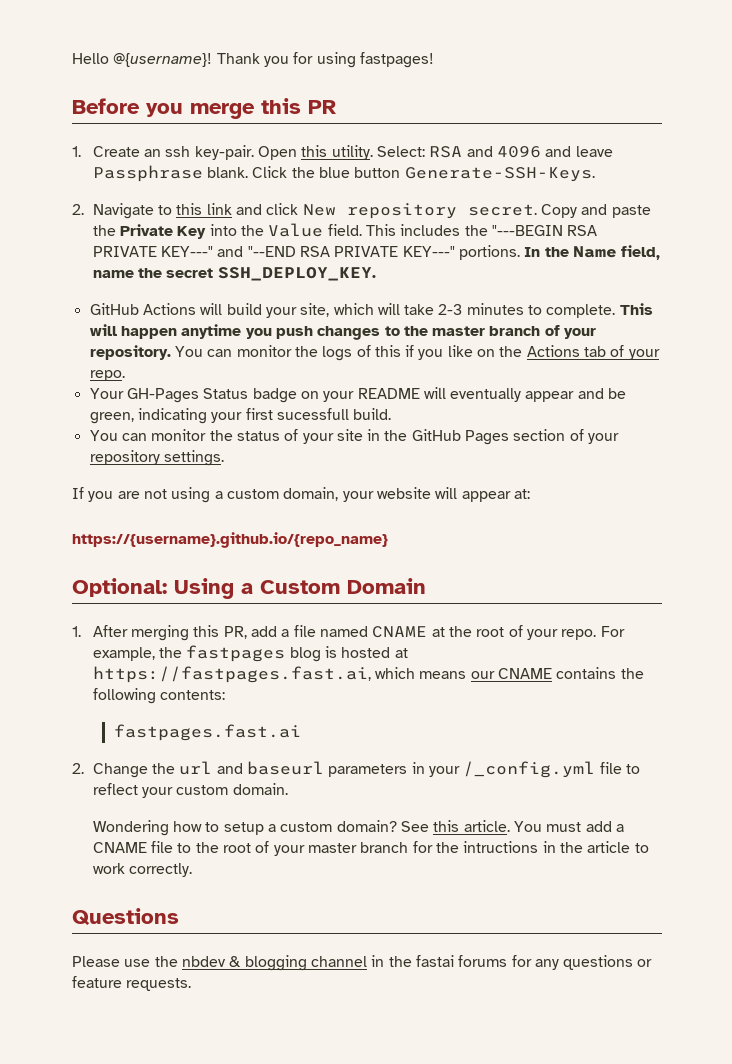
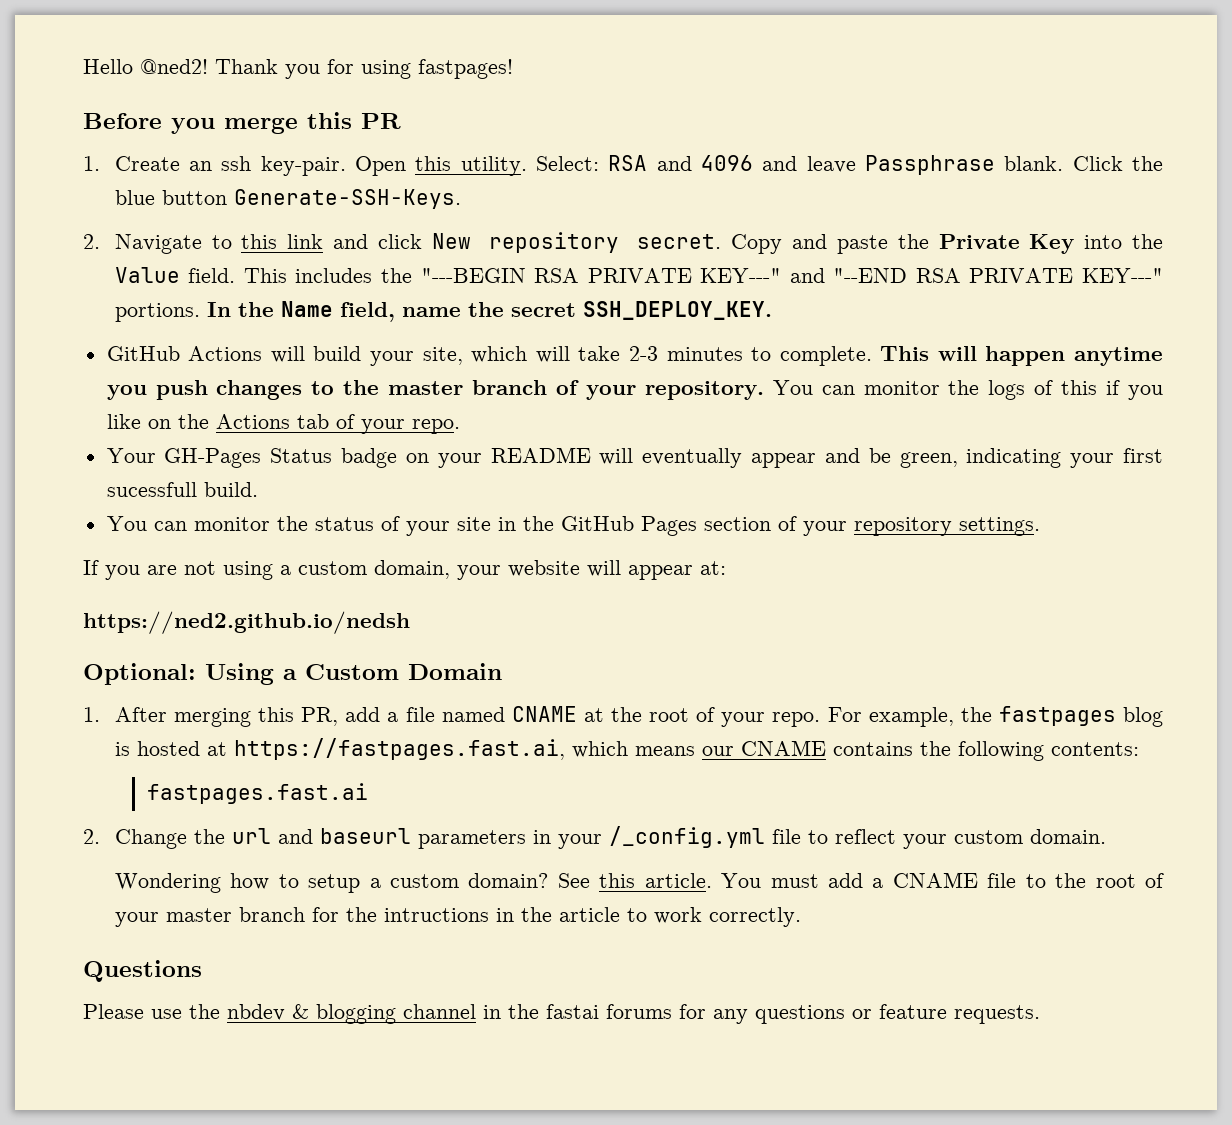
- Hello @{username}!
+ Hello @ned2!
- https://{username}.github.io/{repo_name}
+ https://ned2.github.io/nedsh

